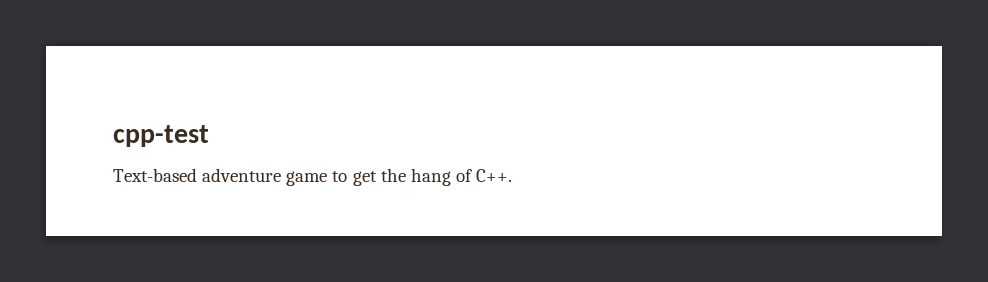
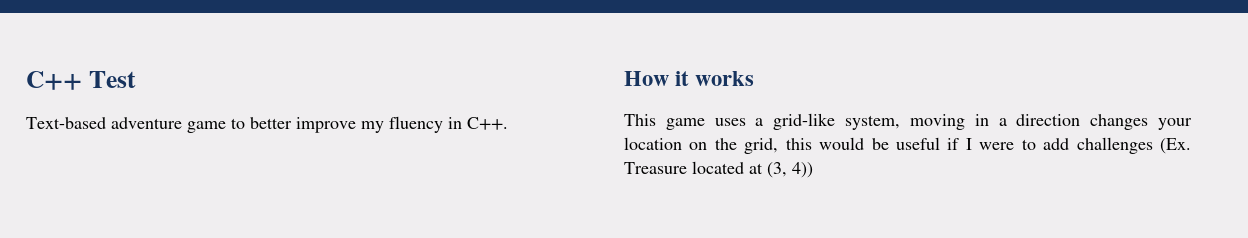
- cpp-test
+ C++ Test
- Text-based adventure game to get the hang of C++.
+ Text-based adventure game to better improve my fluency in C++.
+ How it works
+ This game uses a grid-like system, moving in a direction changes your location on the grid, this would be useful if I were to add challenges (Ex. Treasure located at (3, 4))

